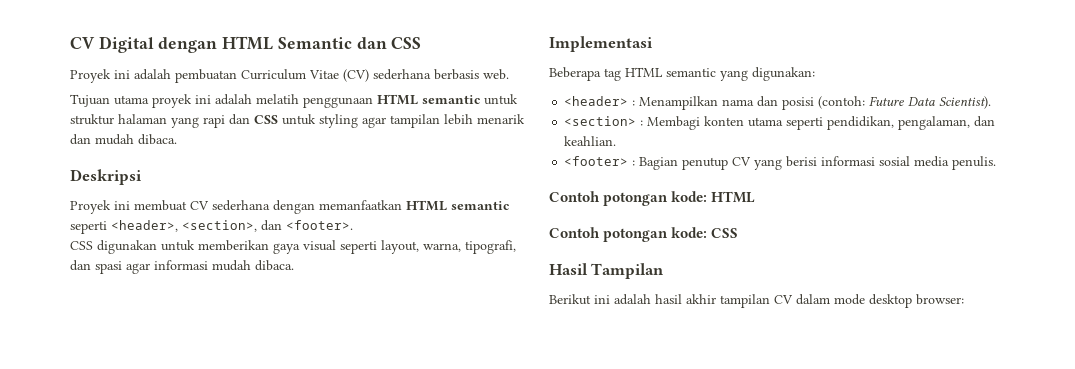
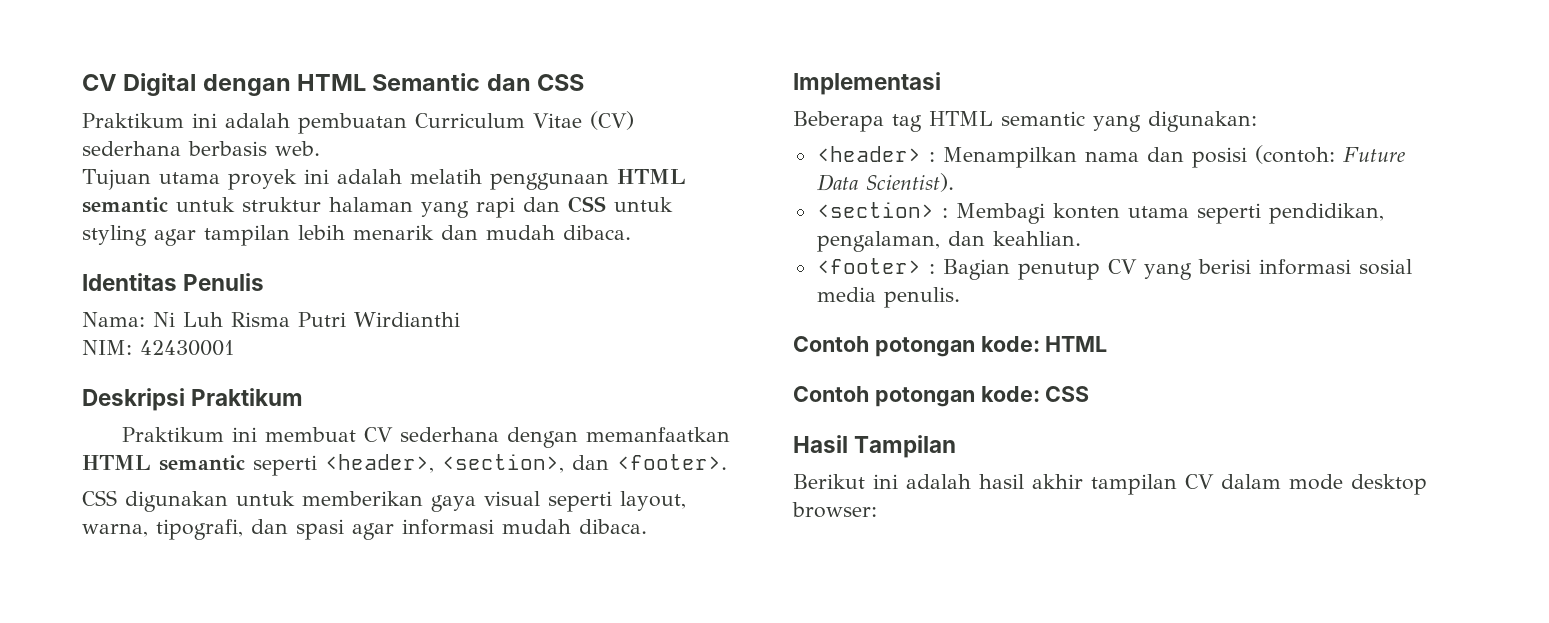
- Proyek ini adalah pembuatan Curriculum Vitae (CV) sederhana berbasis web.
+ Praktikum ini adalah pembuatan Curriculum Vitae (CV) sederhana berbasis web.
+ Identitas Penulis
+ Nama: Ni Luh Risma Putri Wirdianthi
+ NIM: 42430001
- Deskripsi
- Proyek ini membuat CV sederhana dengan memanfaatkan HTML semantic seperti <header>, <section>, dan <footer>.
+ Deskripsi Praktikum
+ Praktikum ini membuat CV sederhana dengan memanfaatkan HTML semantic seperti <header>, <section>, dan <footer>.

